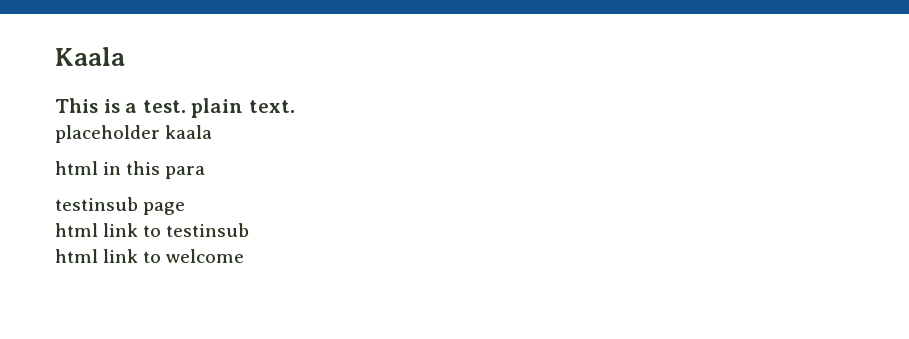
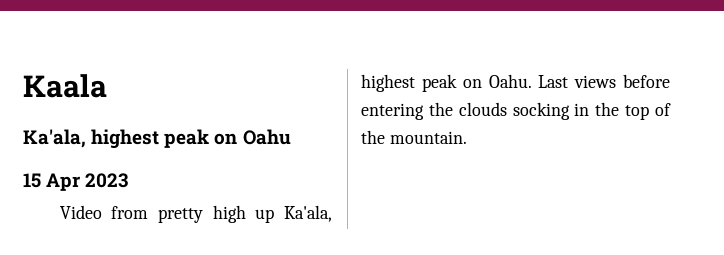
- This is a test. plain text.
- placeholder kaala
- html in this para
- testinsub page
- html link to testinsub
- html link to welcome
+ Ka'ala, highest peak on Oahu
+ 15 Apr 2023
+ Video from pretty high up Ka'ala, highest peak on Oahu. Last views before entering the clouds socking in the top of the mountain.

